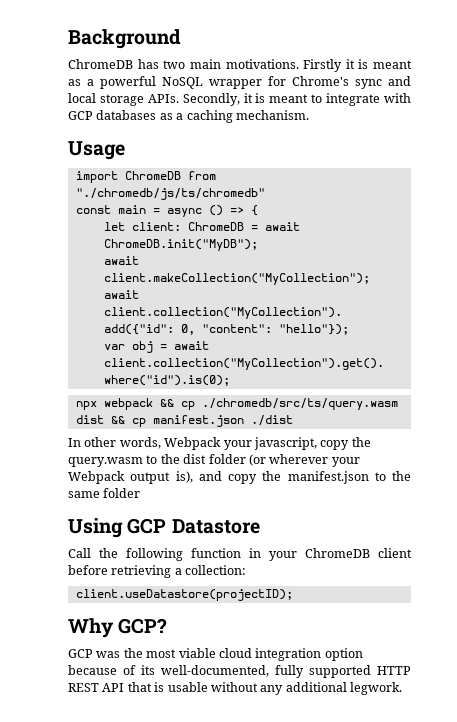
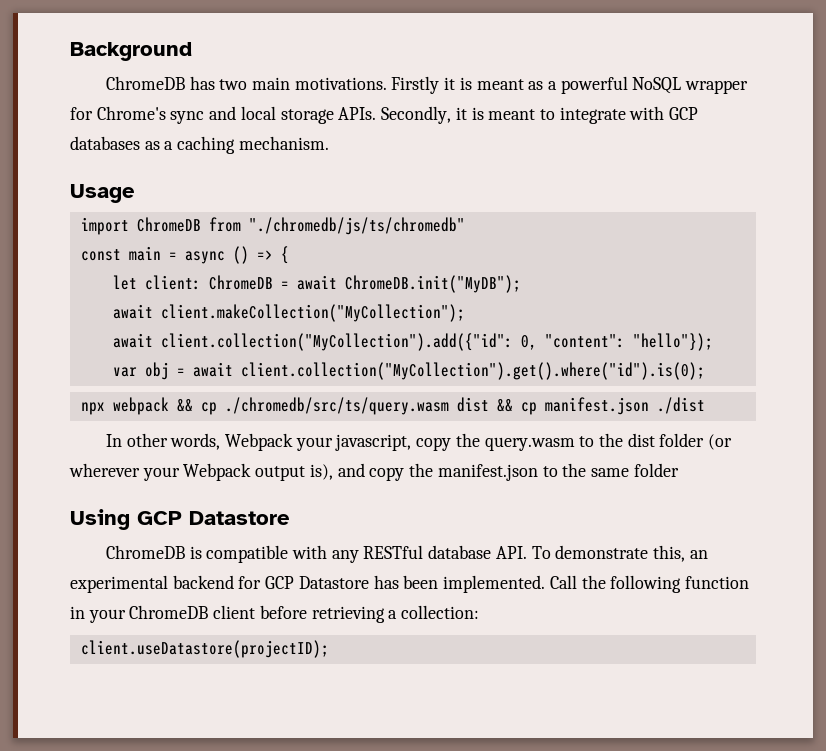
+ ChromeDB is compatible with any RESTful database API. To demonstrate this, an experimental backend for GCP Datastore has been implemented.
- Why GCP?
- GCP was the most viable cloud integration option because of its well-documented, fully supported HTTP REST API that is usable without any additional legwork.

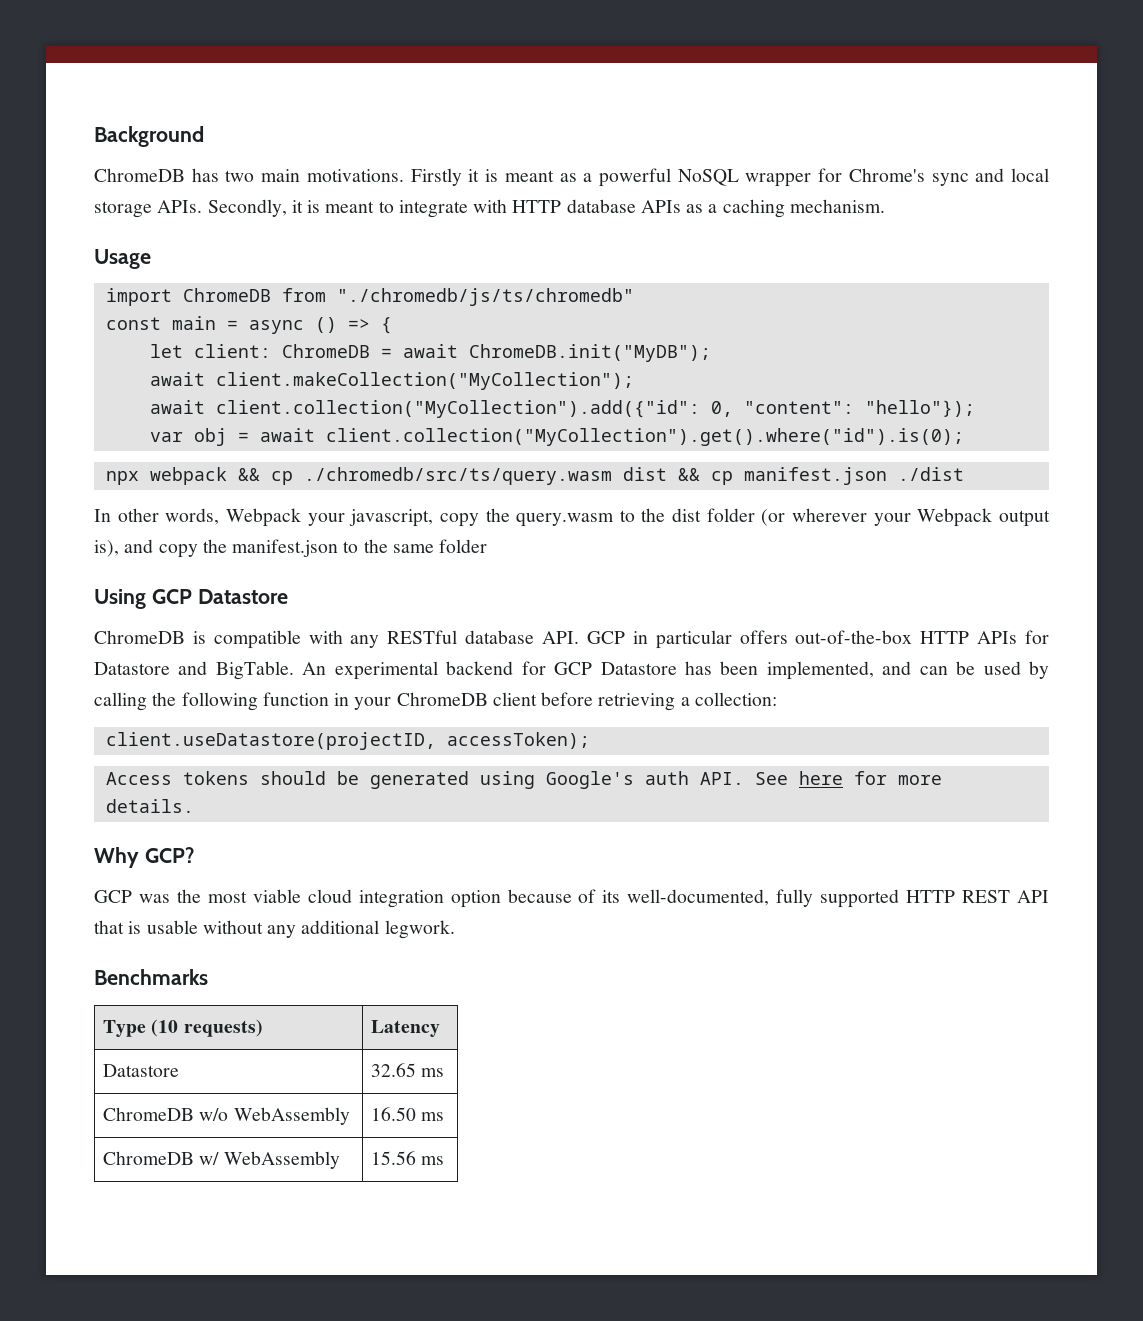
- Secondly, it is meant to integrate with GCP databases as a caching mechanism.
+ Secondly, it is meant to integrate with HTTP database APIs as a caching mechanism.
- ChromeDB is compatible with any RESTful database API. To demonstrate this, an experimental backend for GCP Datastore has been implemented. Call the following function in your ChromeDB client before retrieving a collection:
+ ChromeDB is compatible with any RESTful database API. GCP in particular offers out-of-the-box HTTP APIs for Datastore and BigTable. An experimental backend for GCP Datastore has been implemented, and can be used by calling the following function in your ChromeDB client before retrieving a collection:
- client.useDatastore(projectID);
+ client.useDatastore(projectID, accessToken);
+ Access tokens should be generated using Google's auth API. See here for more details.
+ Why GCP?
+ GCP was the most viable cloud integration option because of its well-documented, fully supported HTTP REST API that is usable without any additional legwork.
+ Benchmarks
+ Type (10 requests) | Latency
+ Datastore | 32.65 ms
+ ChromeDB w/o WebAssembly | 16.50 ms
+ ChromeDB w/ WebAssembly | 15.56 ms

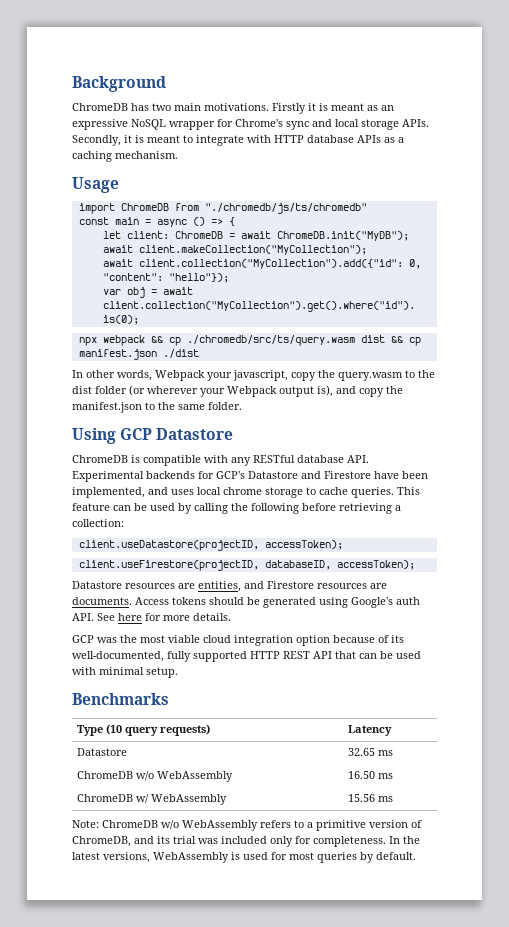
- Firstly it is meant as a powerful NoSQL wrapper for Chrome's sync and local storage APIs.
+ Firstly it is meant as an expressive NoSQL wrapper for Chrome's sync and local storage APIs.
- In other words, Webpack your javascript, copy the query.wasm to the dist folder (or wherever your Webpack output is), and copy the manifest.json to the same folder
+ In other words, Webpack your javascript, copy the query.wasm to the dist folder (or wherever your Webpack output is), and copy the manifest.json to the same folder.
- ChromeDB is compatible with any RESTful database API. GCP in particular offers out-of-the-box HTTP APIs for Datastore and BigTable. An experimental backend for GCP Datastore has been implemented, and can be used by calling the following function in your ChromeDB client before retrieving a collection:
+ ChromeDB is compatible with any RESTful database API. Experimental backends for GCP's Datastore and Firestore have been implemented, and uses local chrome storage to cache queries. This feature can be used by calling the following before retrieving a collection:
+ client.useFirestore(projectID, databaseID, accessToken);
+ Datastore resources are entities, and Firestore resources are documents.
- Why GCP?
- GCP was the most viable cloud integration option because of its well-documented, fully supported HTTP REST API that is usable without any additional legwork.
+ GCP was the most viable cloud integration option because of its well-documented, fully supported HTTP REST API that can be used with minimal setup.
- Type (10 requests) | Latency
+ Type (10 query requests) | Latency
+ Note: ChromeDB w/o WebAssembly refers to a primitive version of ChromeDB, and its trial was included only for completeness. In the latest versions, WebAssembly is used for most queries by default.

